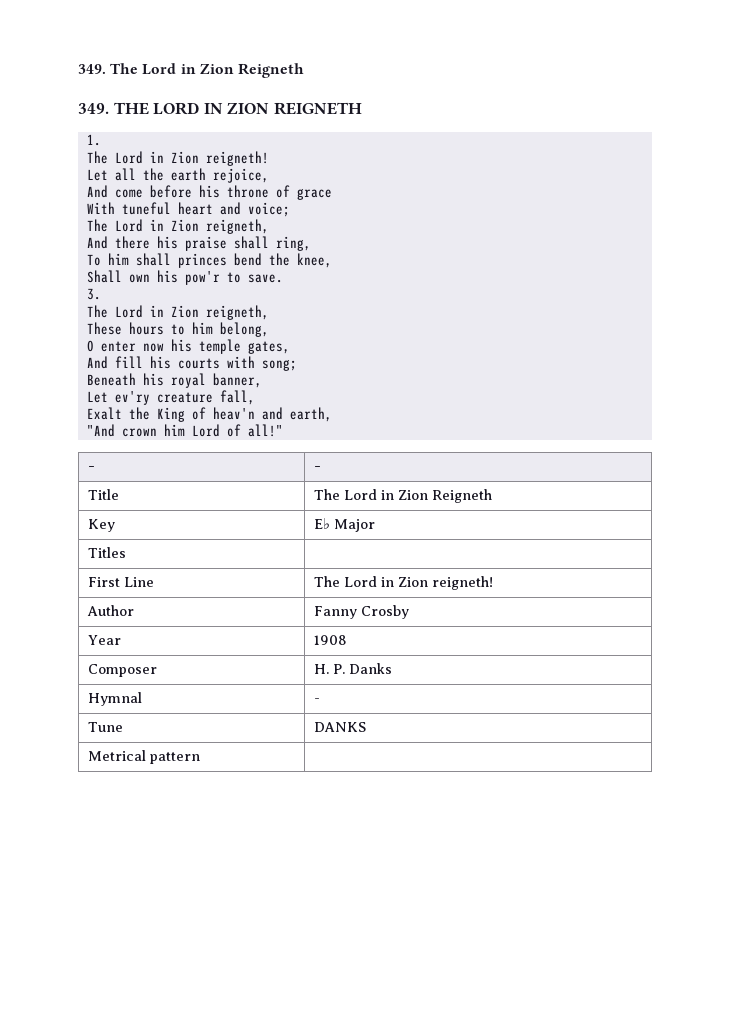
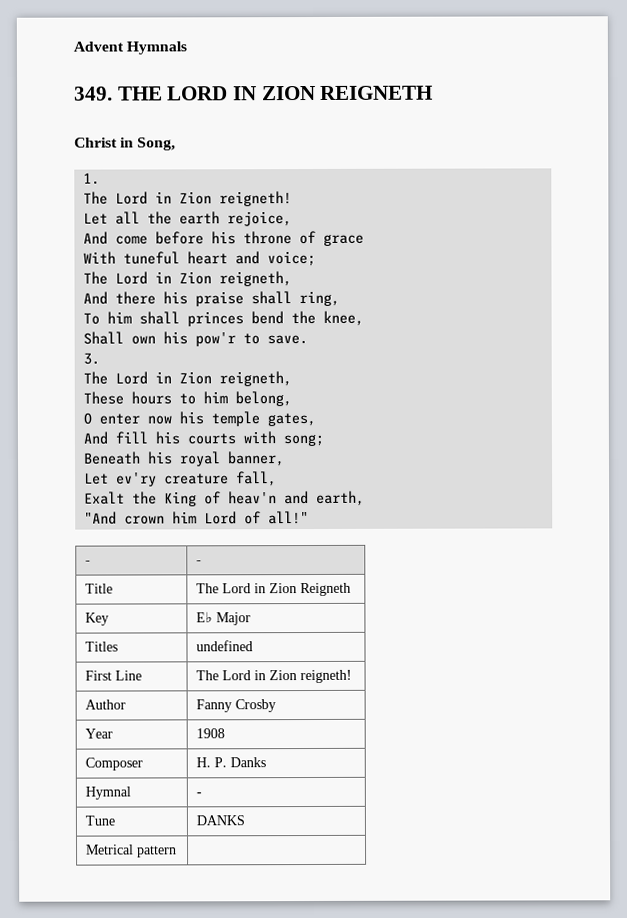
- 349. The Lord in Zion Reigneth
+ Advent Hymnals
+ Christ in Song,
- Titles |
+ Titles | undefined

